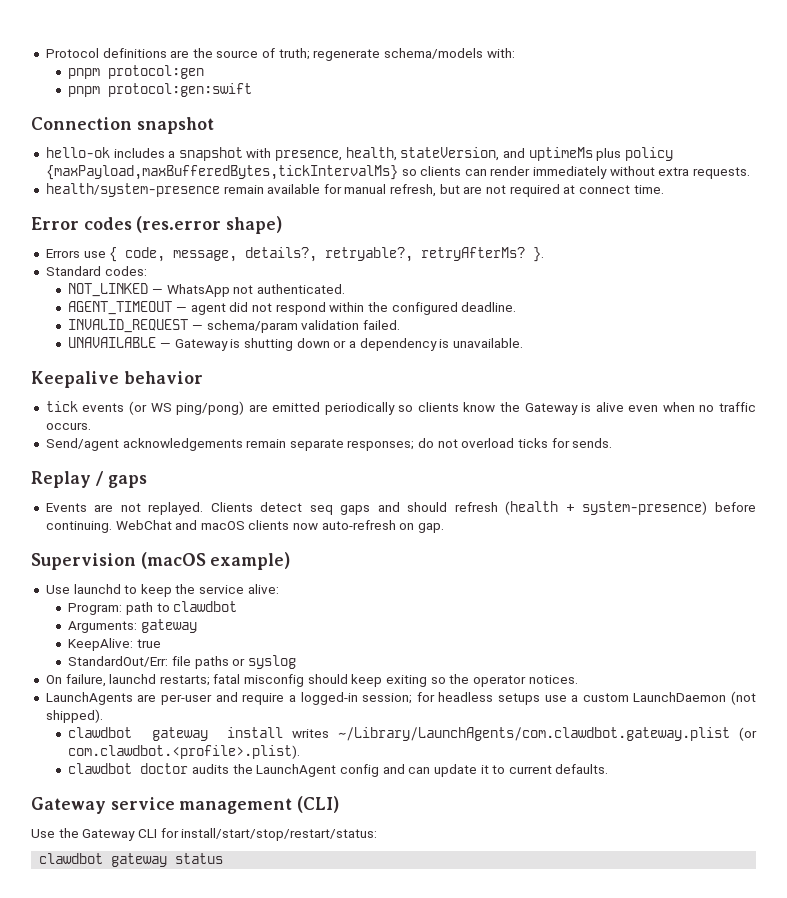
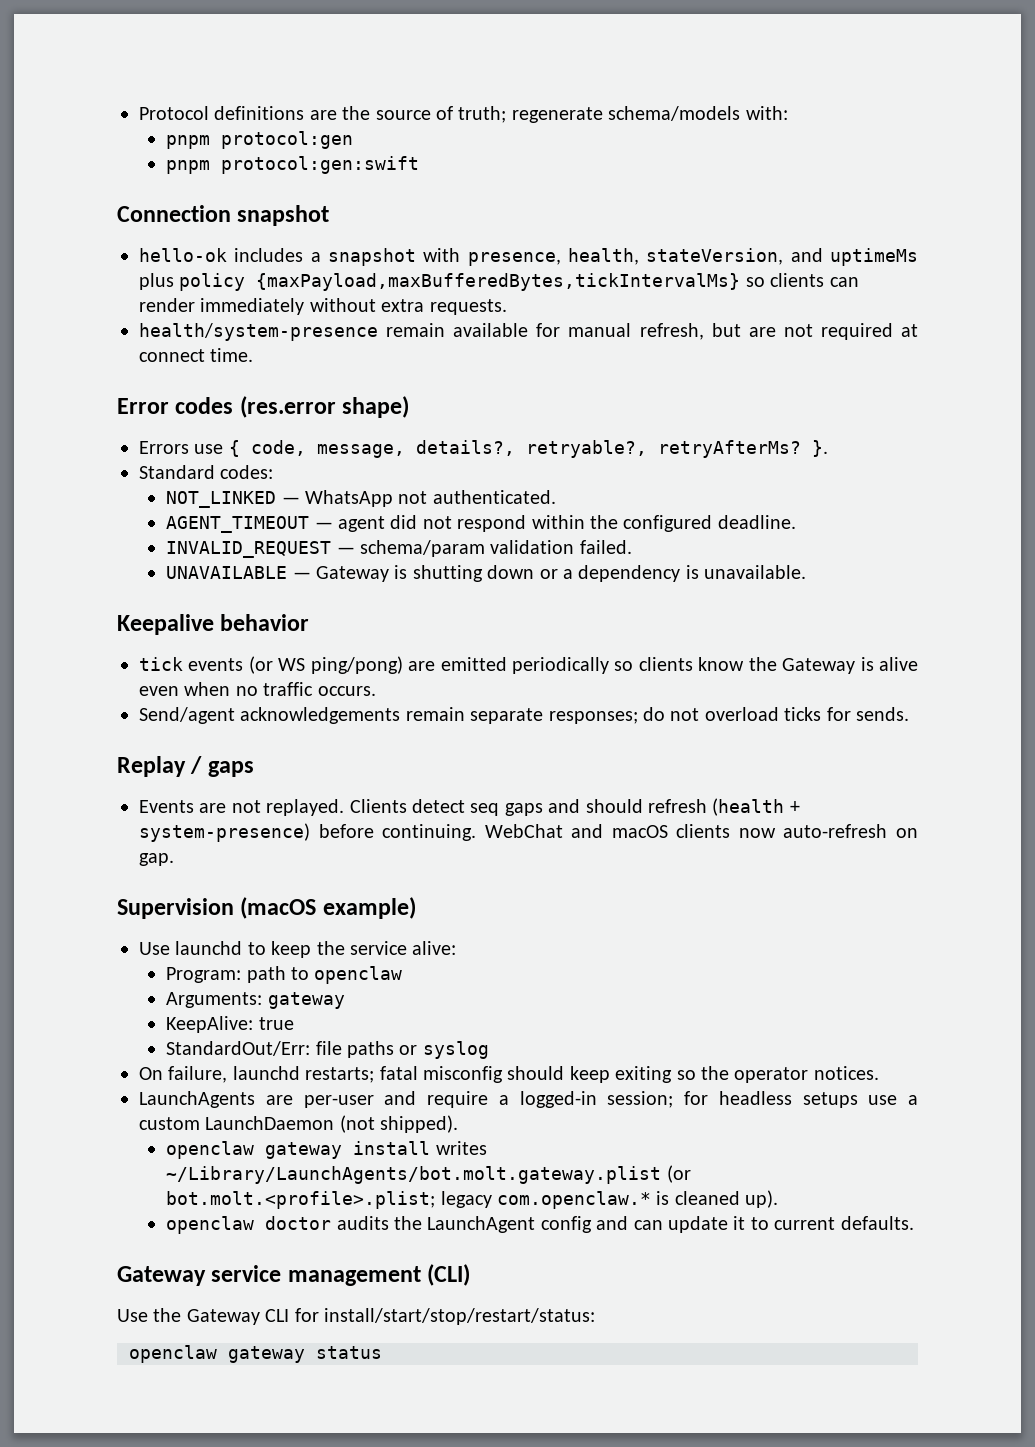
- Program: path to clawdbot
+ Program: path to openclaw
- clawdbot gateway install writes ~/Library/LaunchAgents/com.clawdbot.gateway.plist (or com.clawdbot.<profile>.plist).
- clawdbot doctor audits the LaunchAgent config and can update it to current defaults.
+ openclaw gateway install writes ~/Library/LaunchAgents/bot.molt.gateway.plist (or bot.molt.<profile>.plist; legacy com.openclaw.* is cleaned up).
+ openclaw doctor audits the LaunchAgent config and can update it to current defaults.
- clawdbot gateway status
+ openclaw gateway status

